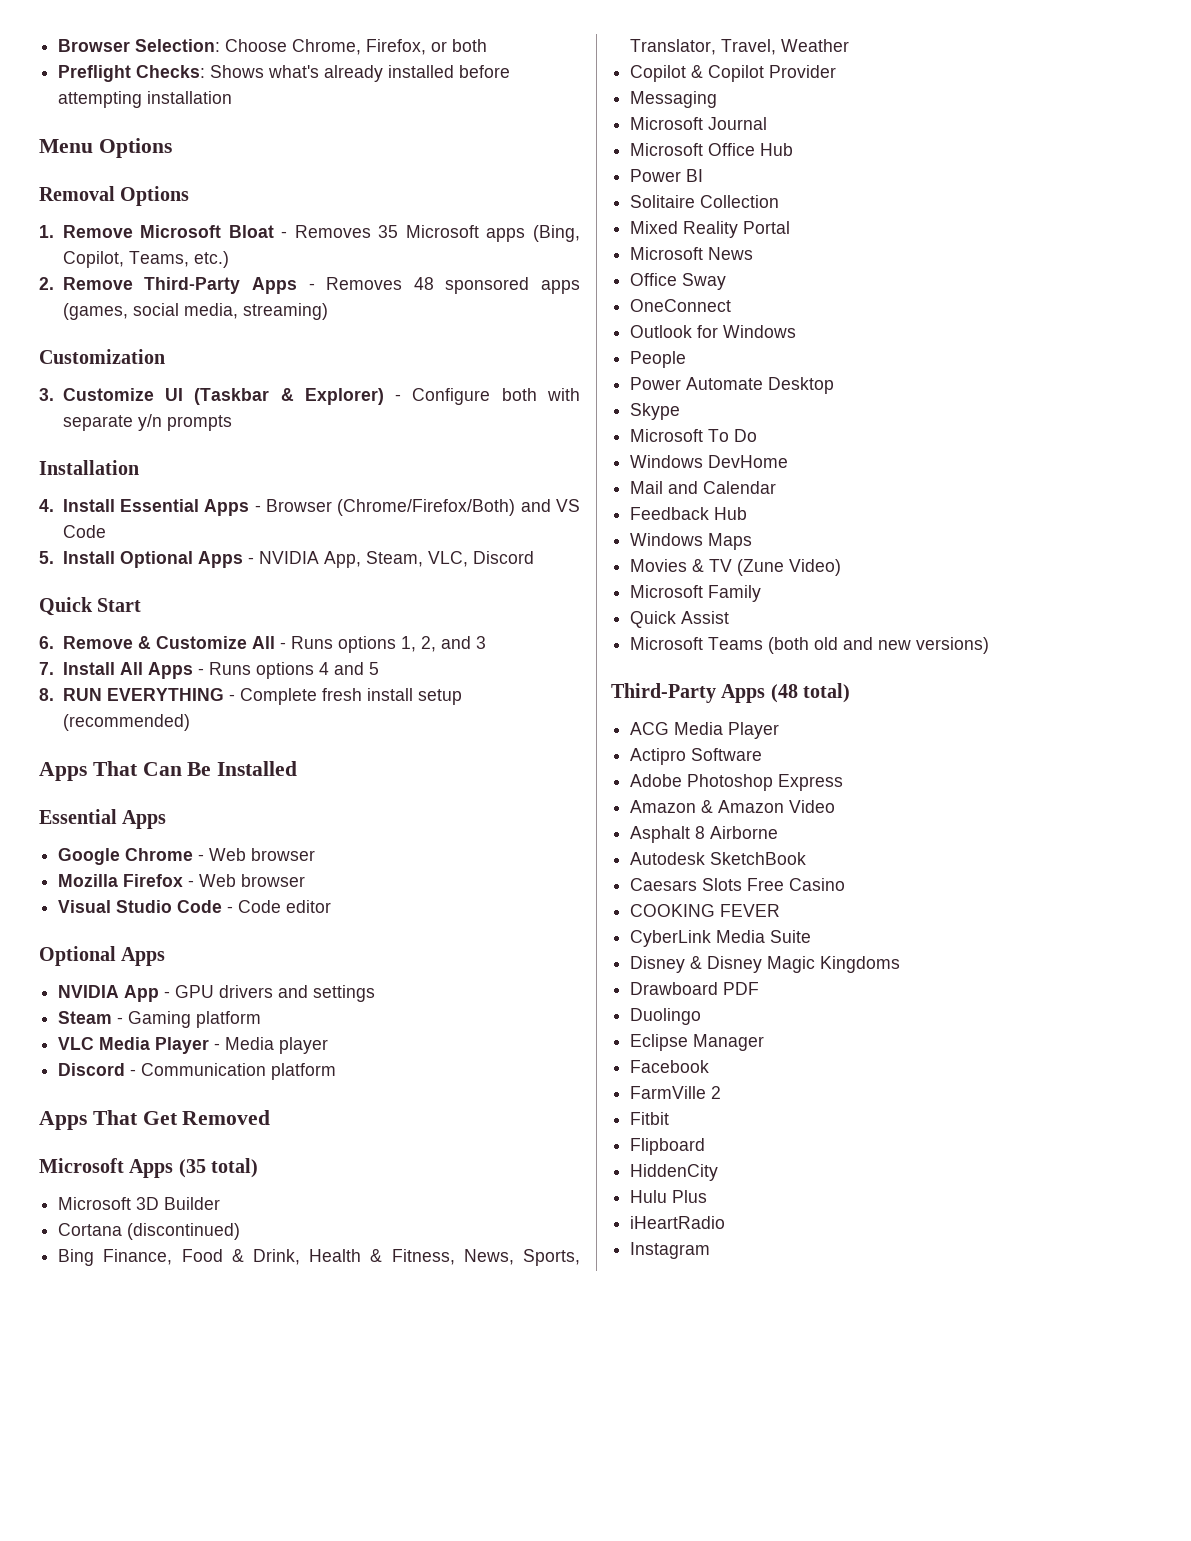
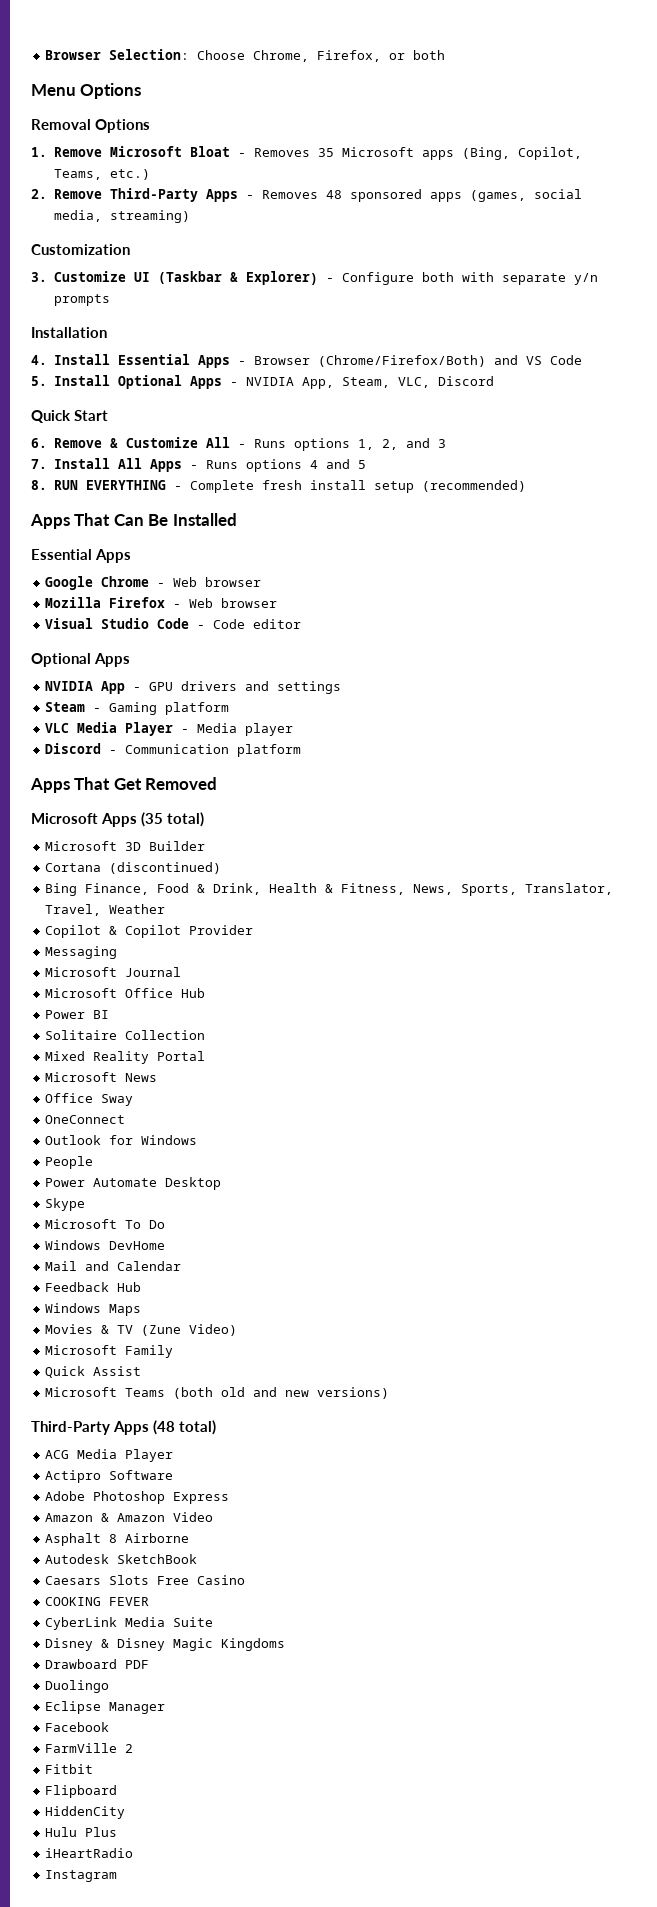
- Preflight Checks: Shows what's already installed before attempting installation

